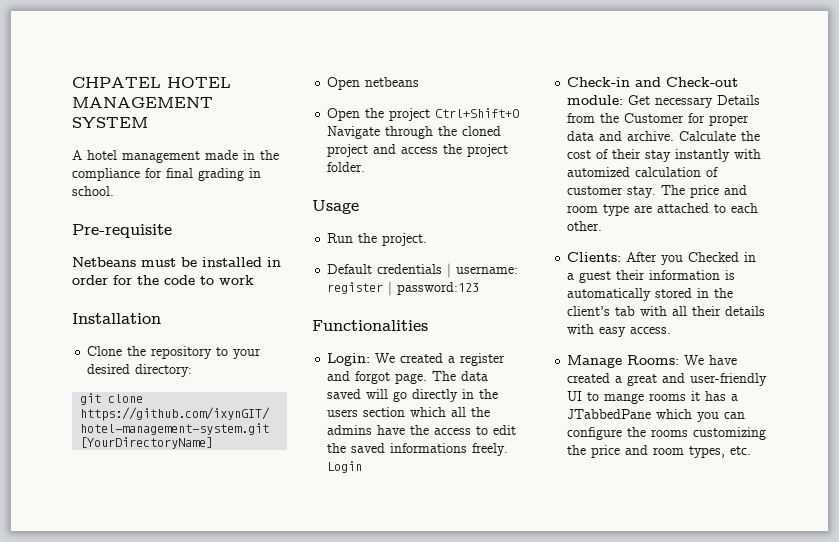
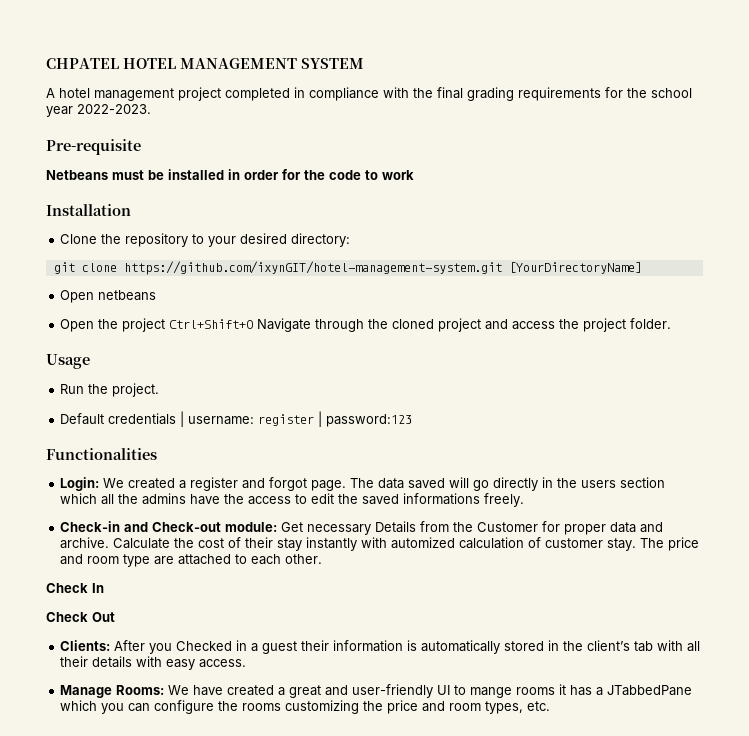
- A hotel management made in the compliance for final grading in school.
+ A hotel management project completed in compliance with the final grading requirements for the school year 2022-2023.
- Login
+ Check In
+ Check Out

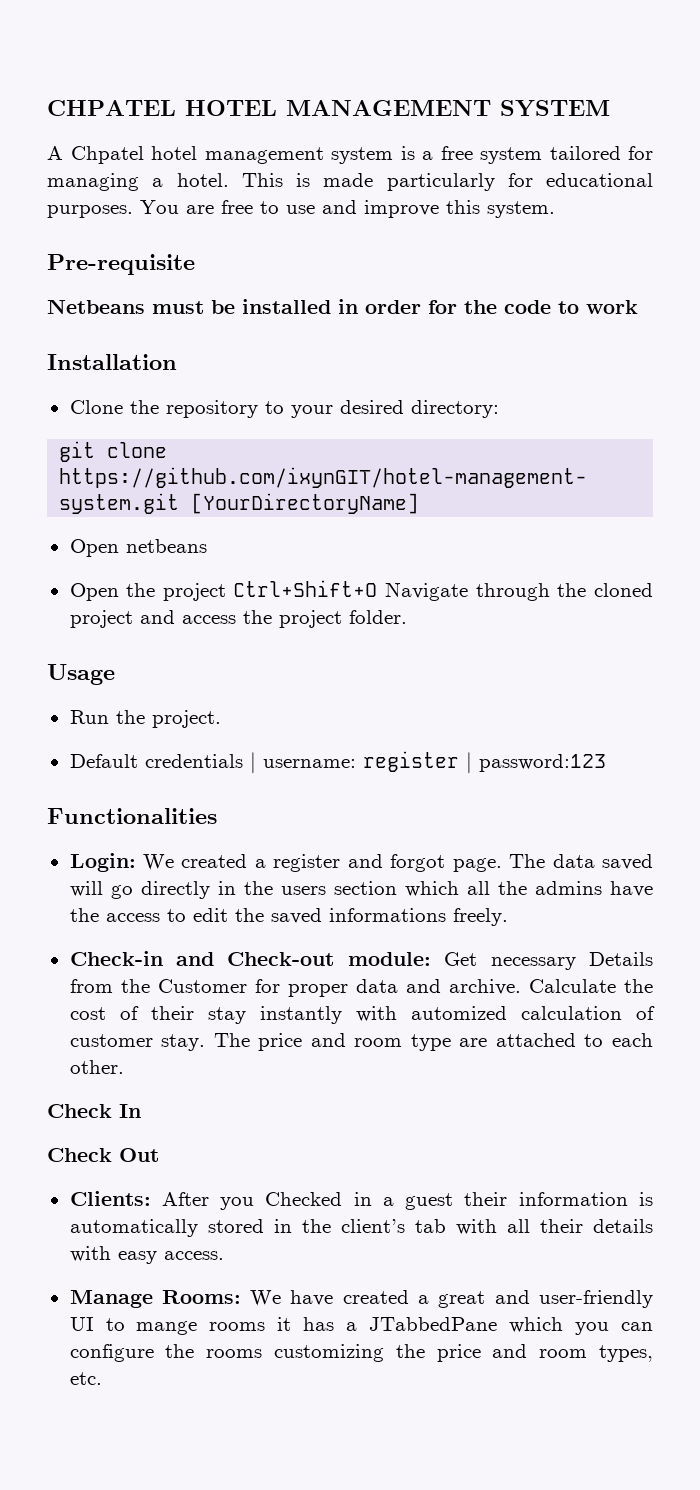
- A hotel management project completed in compliance with the final grading requirements for the school year 2022-2023.
+ A Chpatel hotel management system is a free system tailored for managing a hotel. This is made particularly for educational purposes. You are free to use and improve this system.

